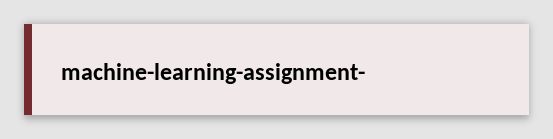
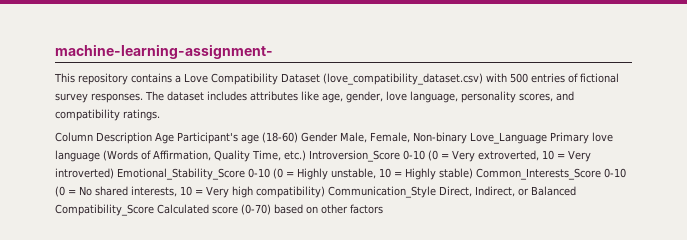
+ This repository contains a Love Compatibility Dataset (love_compatibility_dataset.csv) with 500 entries of fictional survey responses. The dataset includes attributes like age, gender, love language, personality scores, and compatibility ratings.
+ Column Description Age Participant's age (18-60) Gender Male, Female, Non-binary Love_Language Primary love language (Words of Affirmation, Quality Time, etc.) Introversion_Score 0-10 (0 = Very extroverted, 10 = Very introverted) Emotional_Stability_Score 0-10 (0 = Highly unstable, 10 = Highly stable) Common_Interests_Score 0-10 (0 = No shared interests, 10 = Very high compatibility) Communication_Style Direct, Indirect, or Balanced Compatibility_Score Calculated score (0-70) based on other factors

